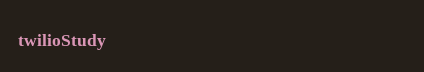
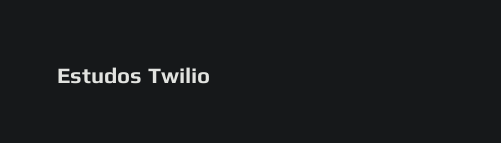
- twilioStudy
+ Estudos Twilio

